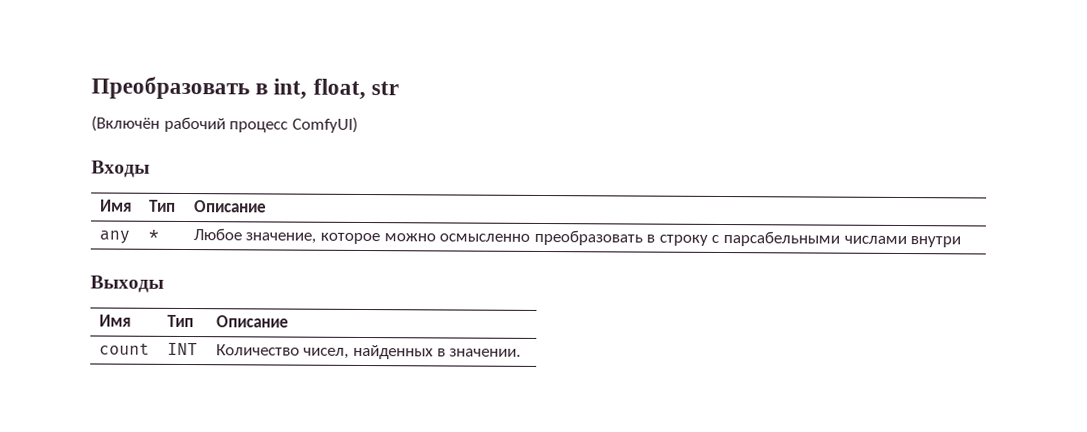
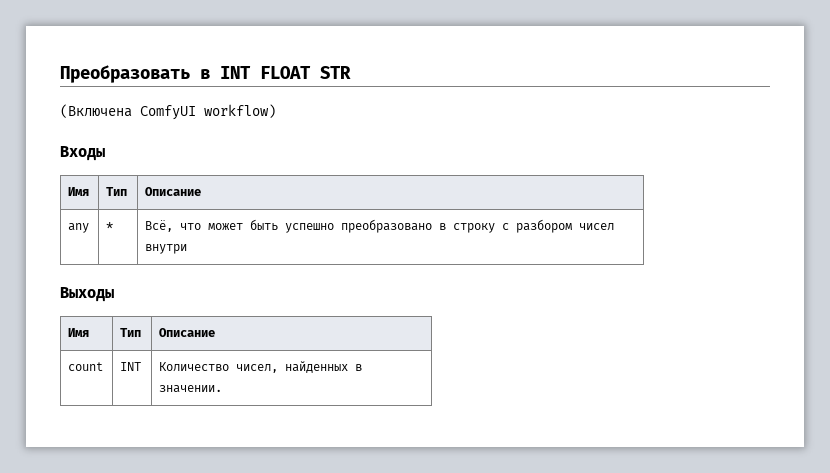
- Преобразовать в int, float, str
- (Включён рабочий процесс ComfyUI)
+ Преобразовать в INT FLOAT STR
+ (Включена ComfyUI workflow)
- any | * | Любое значение, которое можно осмысленно преобразовать в строку с парсабельными числами внутри
+ any | * | Всё, что может быть успешно преобразовано в строку с разбором чисел внутри

